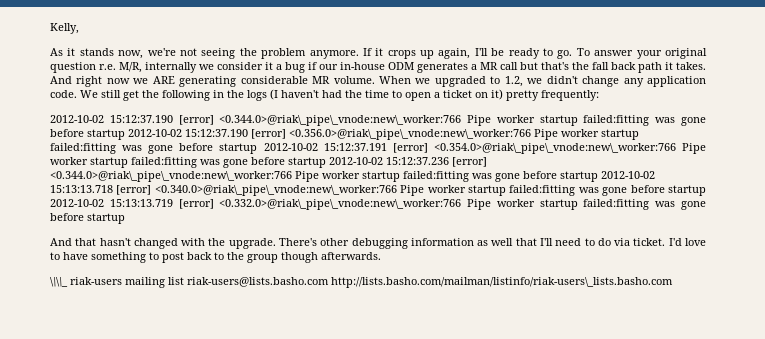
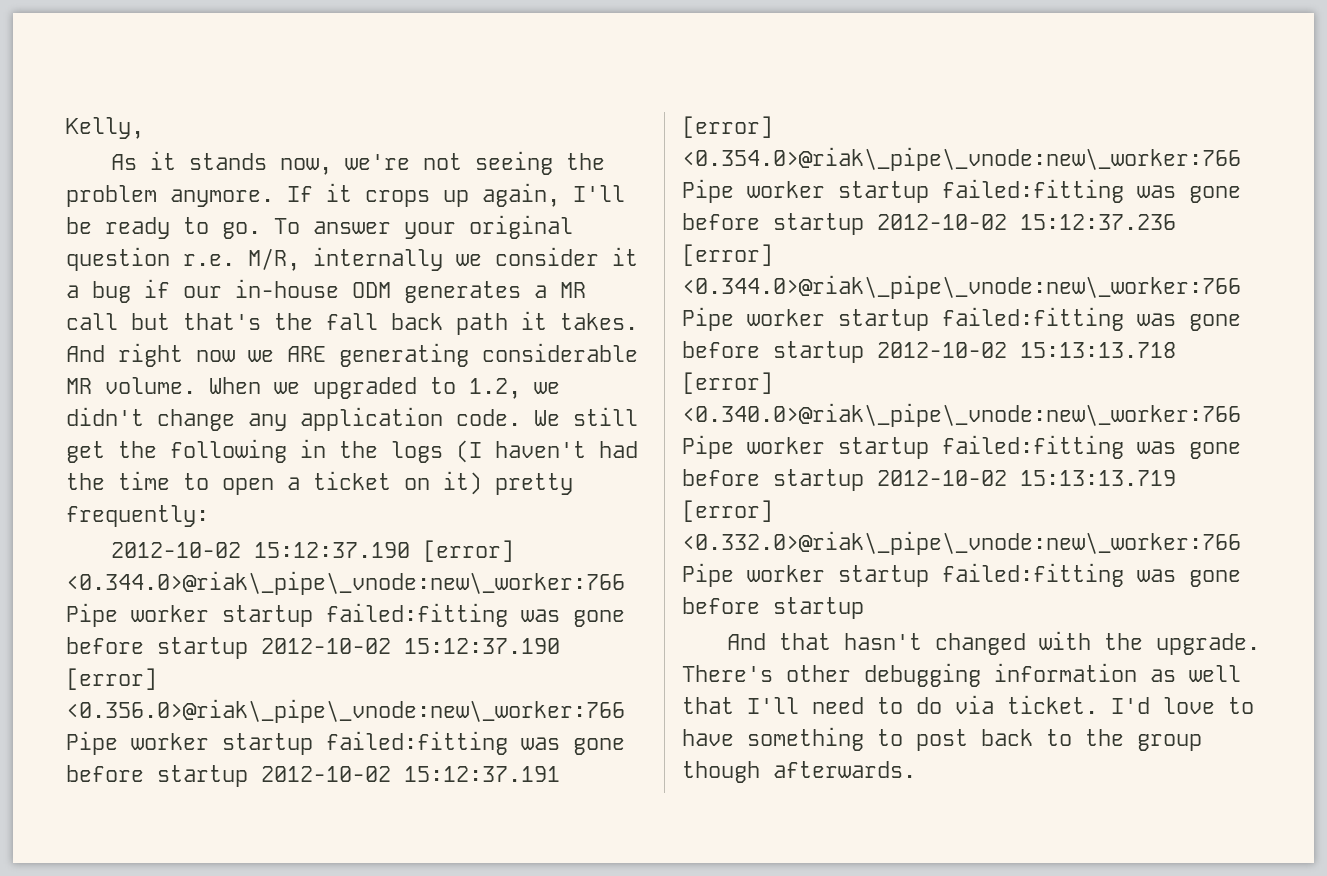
- \\\\_ riak-users mailing list riak-users@lists.basho.com http://lists.basho.com/mailman/listinfo/riak-users\_lists.basho.com

